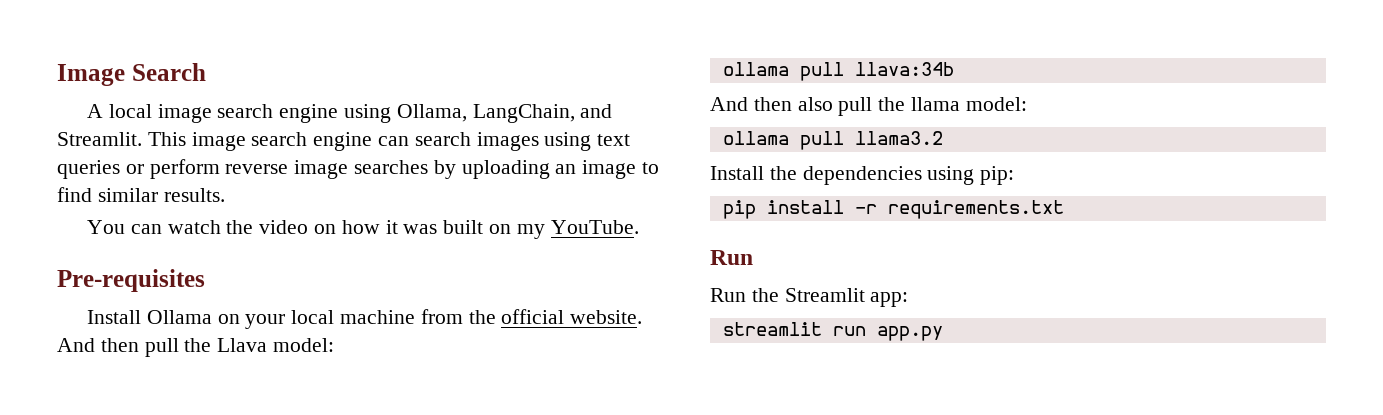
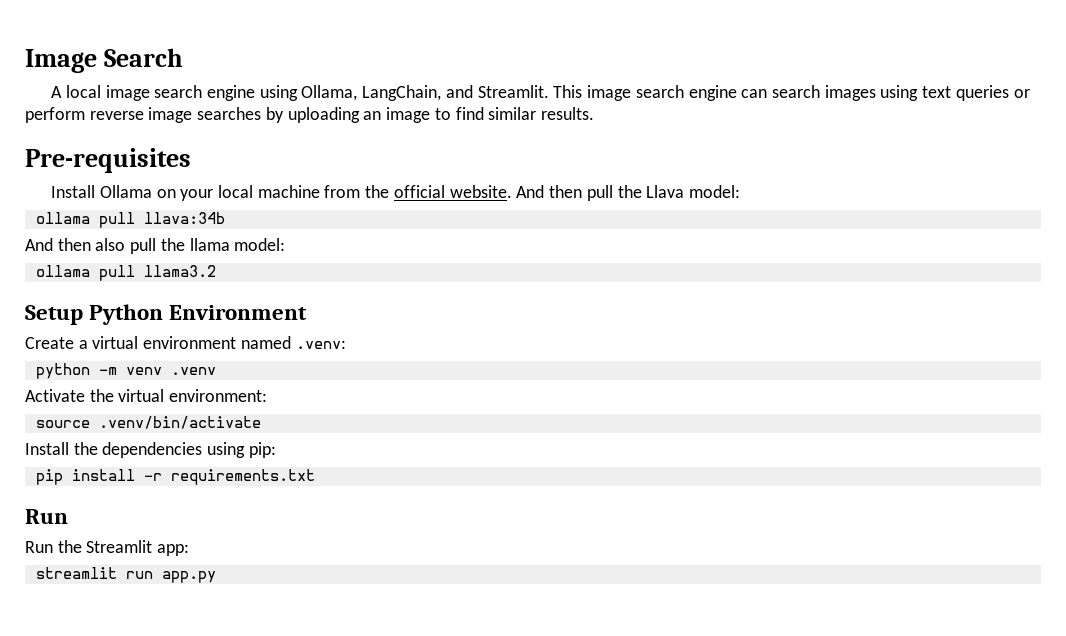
- You can watch the video on how it was built on my YouTube.
+ Setup Python Environment
+ Create a virtual environment named .venv:
+ python -m venv .venv
+ Activate the virtual environment:
+ source .venv/bin/activate

